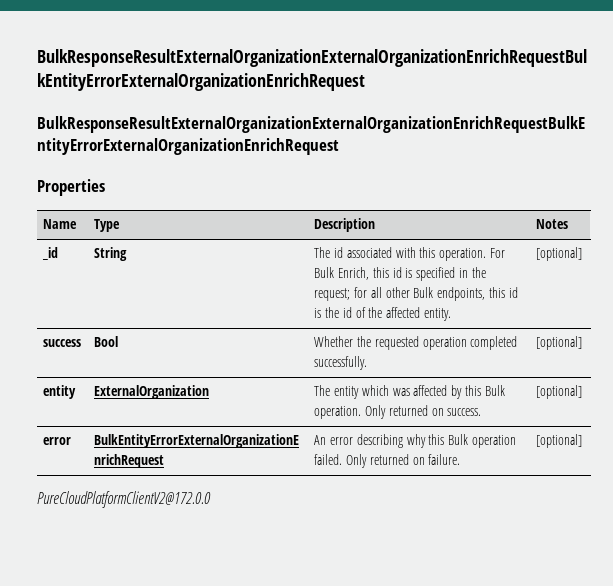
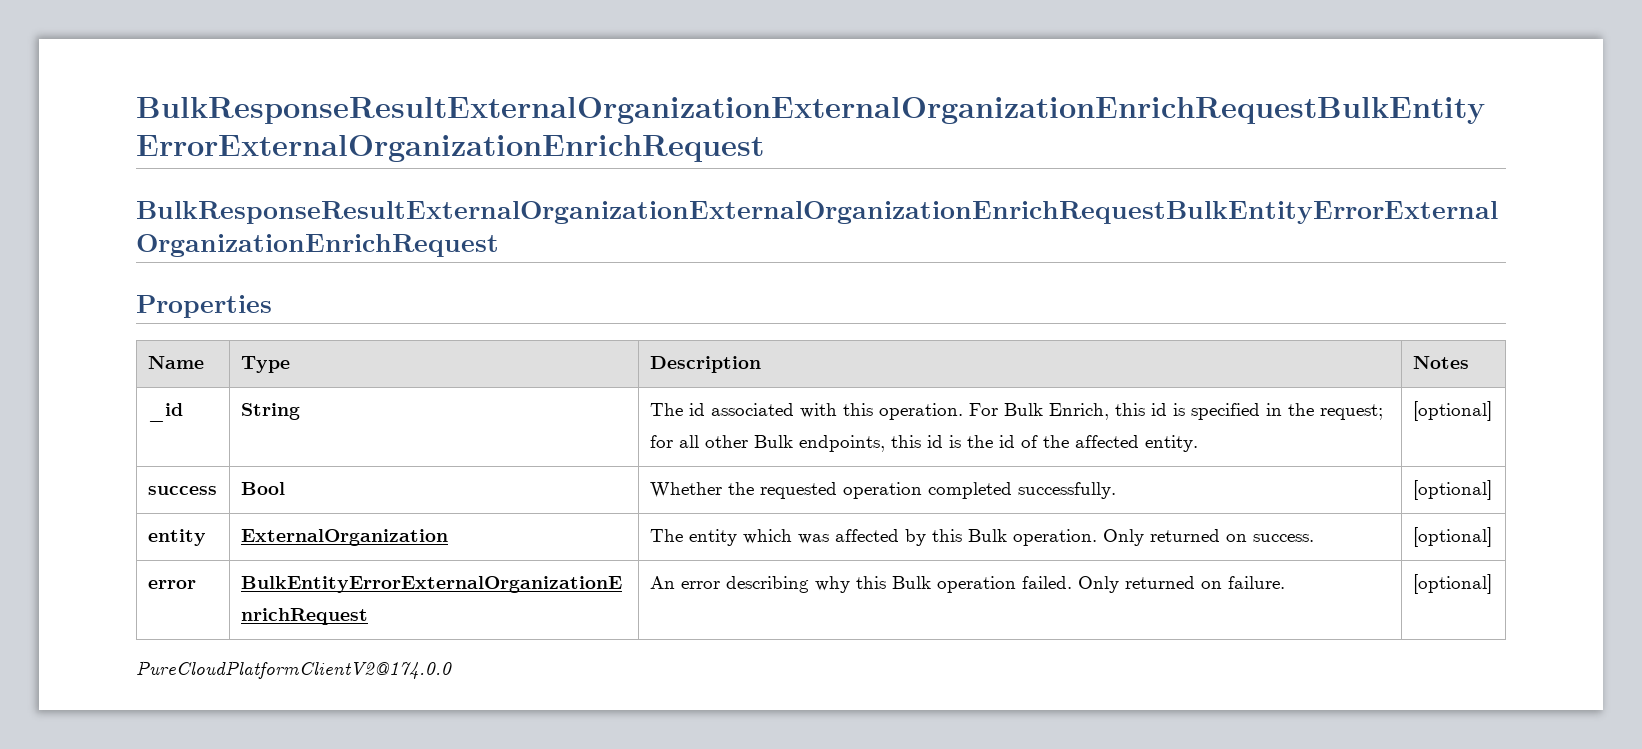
- PureCloudPlatformClientV2@172.0.0
+ PureCloudPlatformClientV2@174.0.0

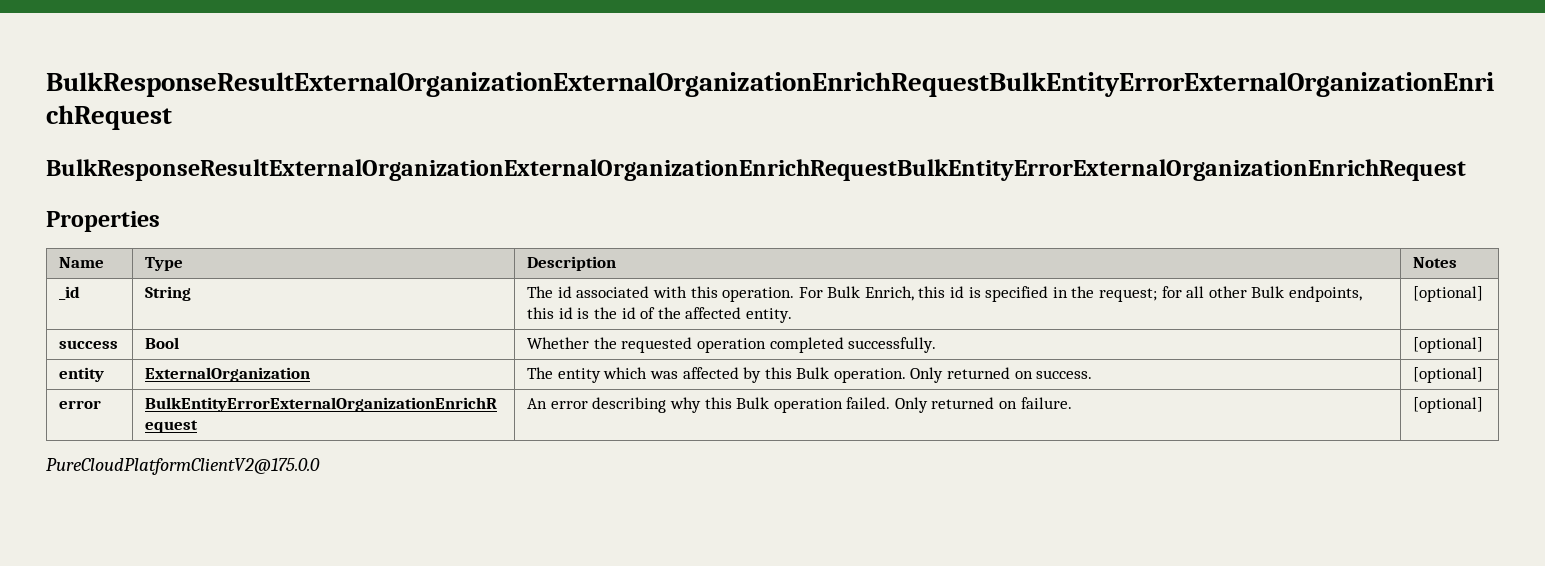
- PureCloudPlatformClientV2@174.0.0
+ PureCloudPlatformClientV2@175.0.0

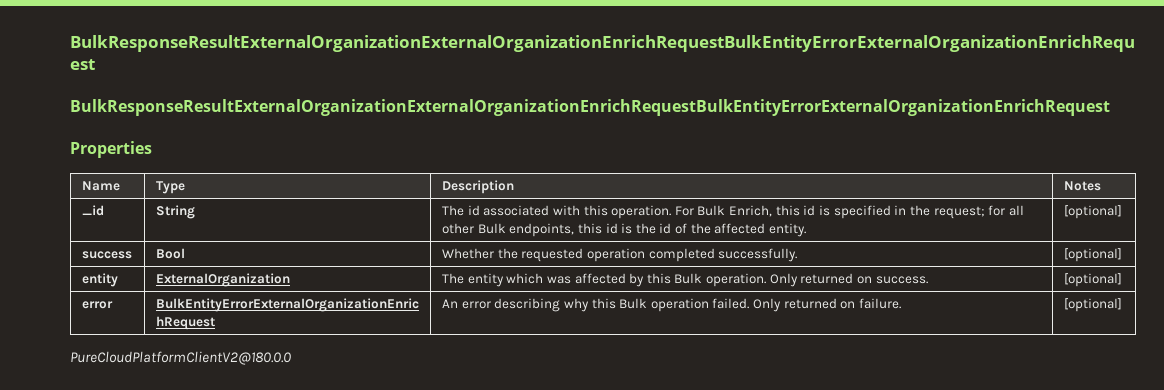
- PureCloudPlatformClientV2@175.0.0
+ PureCloudPlatformClientV2@180.0.0

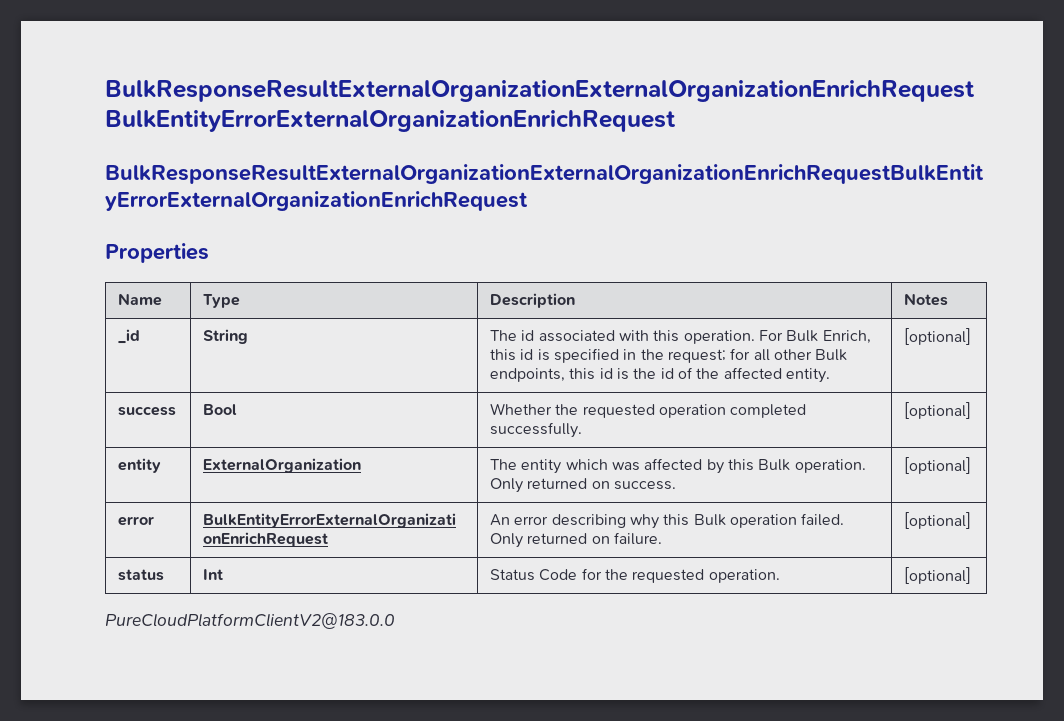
- PureCloudPlatformClientV2@180.0.0
+ status | Int | Status Code for the requested operation. | [optional]
+ PureCloudPlatformClientV2@183.0.0

